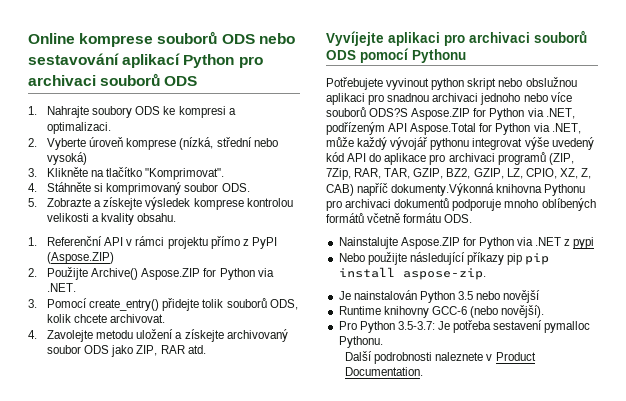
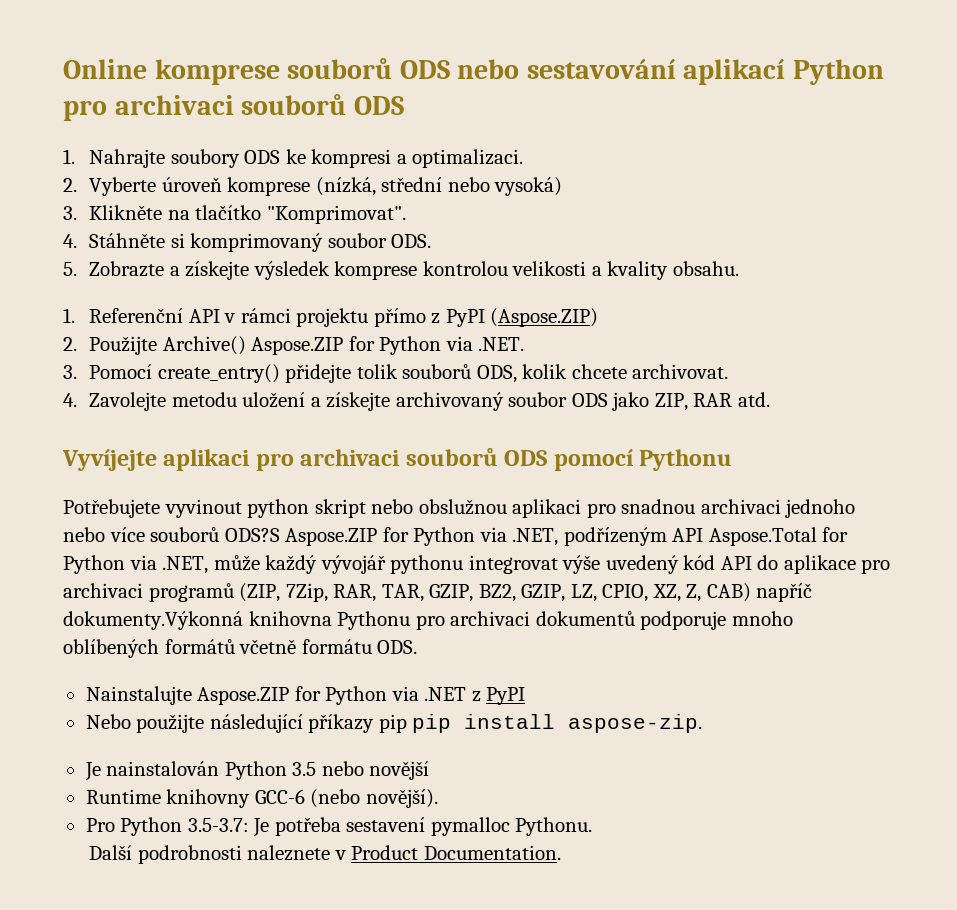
- Nainstalujte Aspose.ZIP for Python via .NET z pypi
+ Nainstalujte Aspose.ZIP for Python via .NET z PyPI

